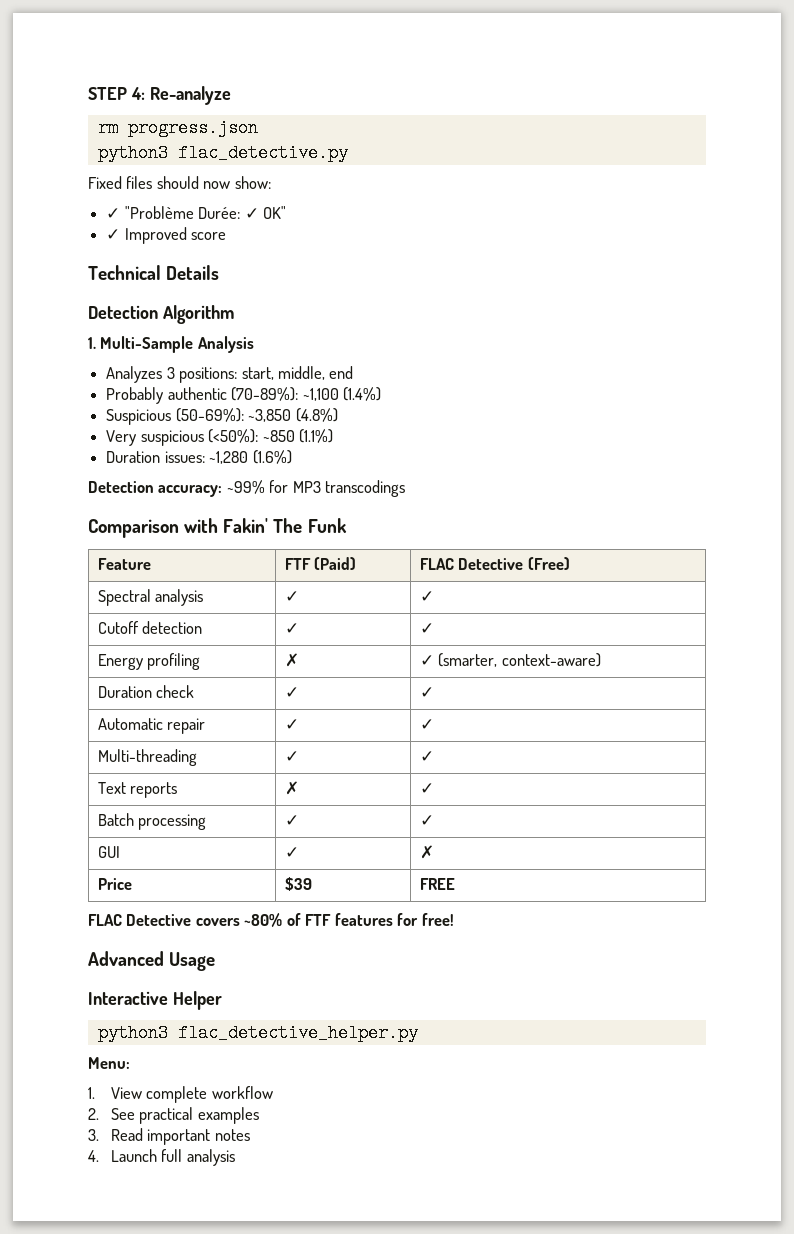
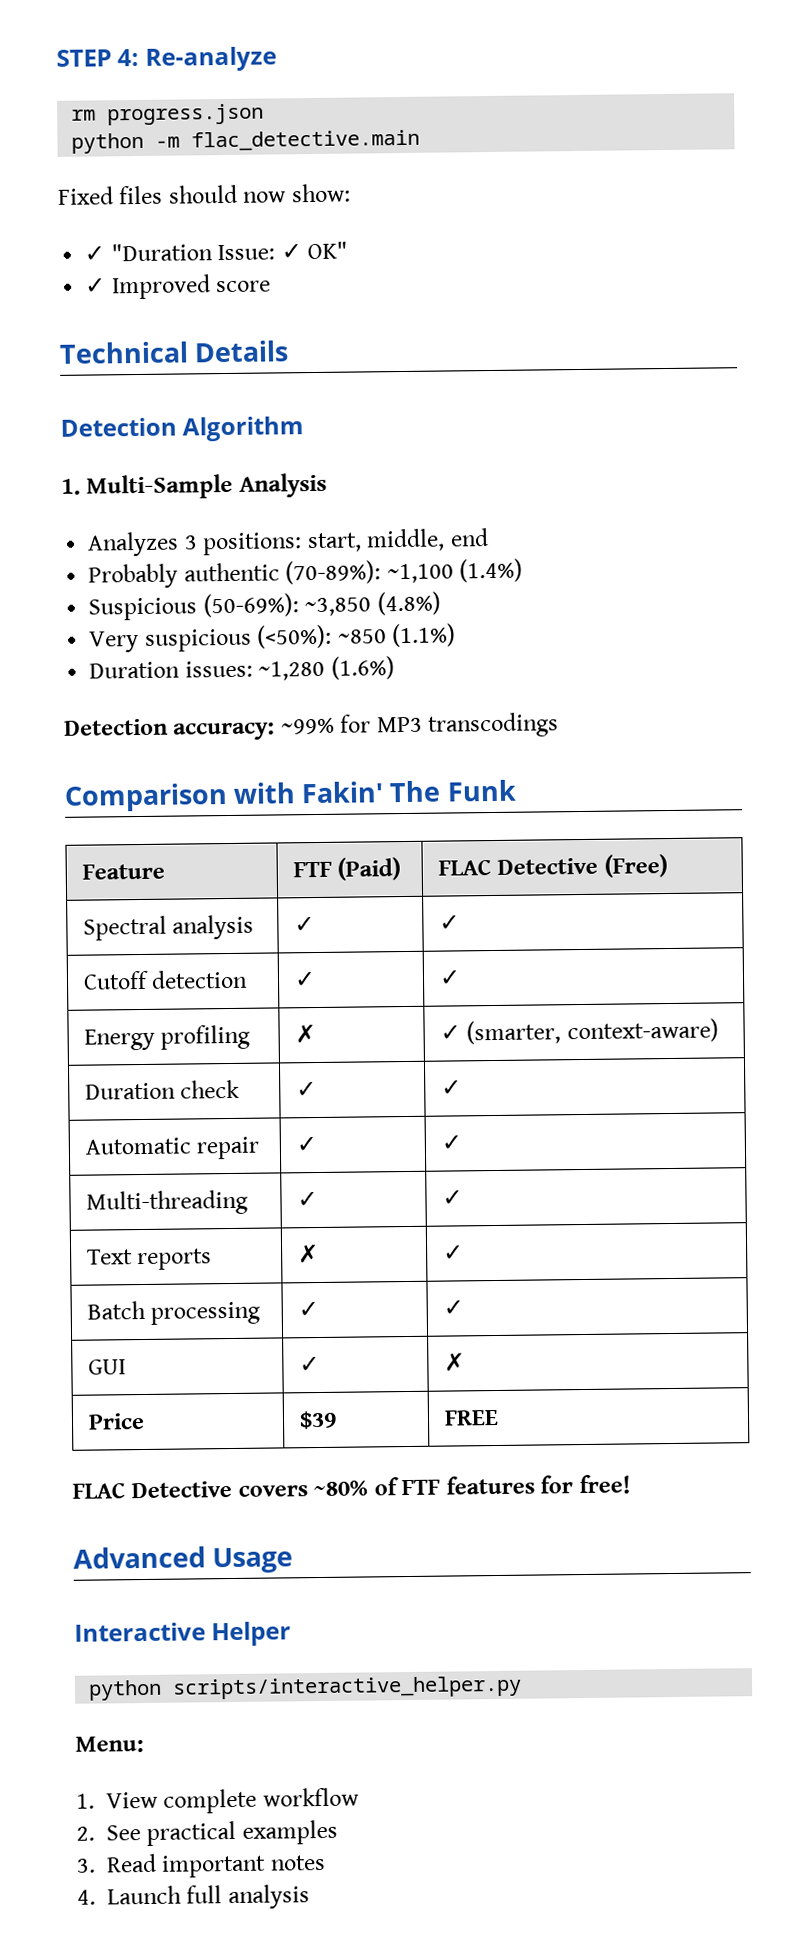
- python3 flac_detective.py
+ python -m flac_detective.main
- ✓ "Problème Durée: ✓ OK"
+ ✓ "Duration Issue: ✓ OK"
- python3 flac_detective_helper.py
+ python scripts/interactive_helper.py

